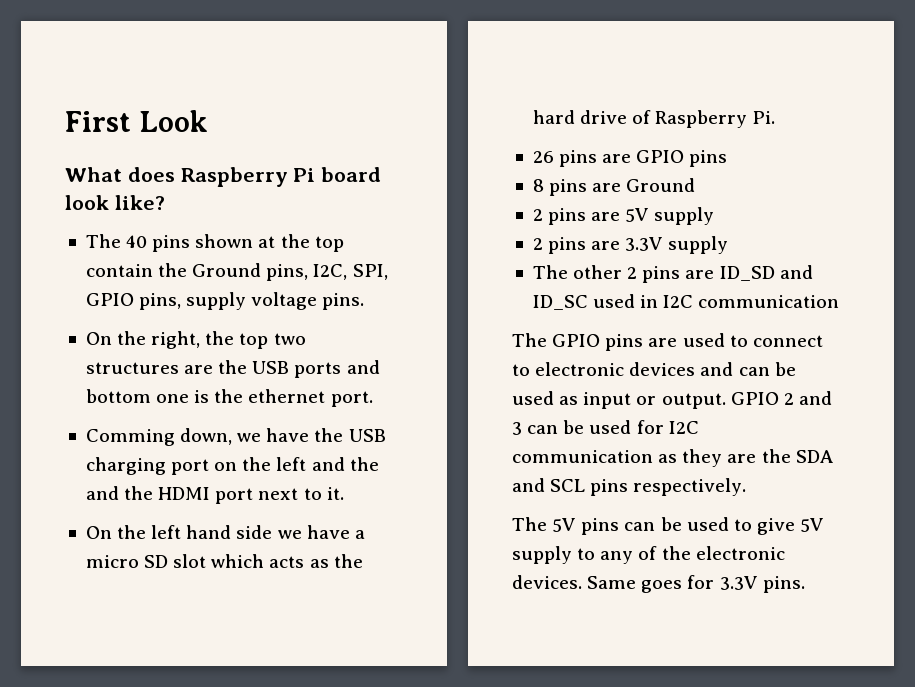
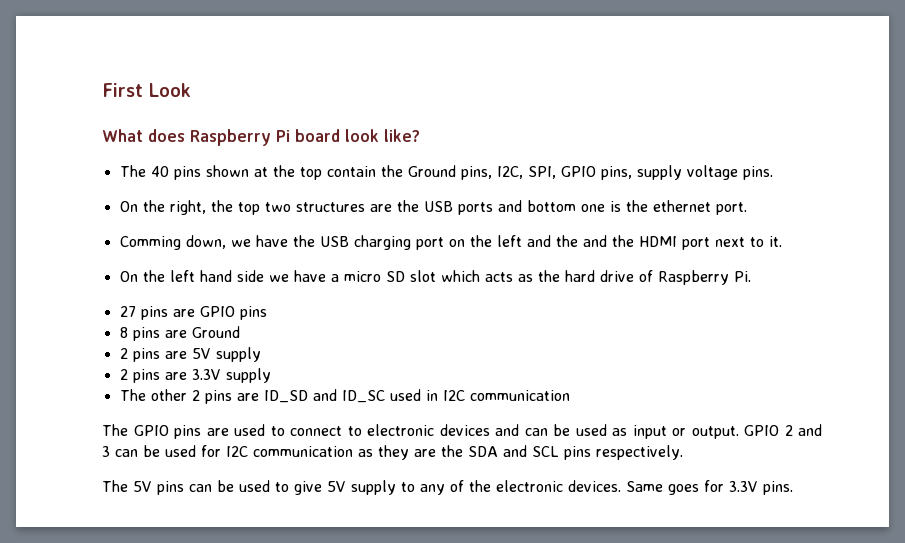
- 26 pins are GPIO pins
+ 27 pins are GPIO pins

